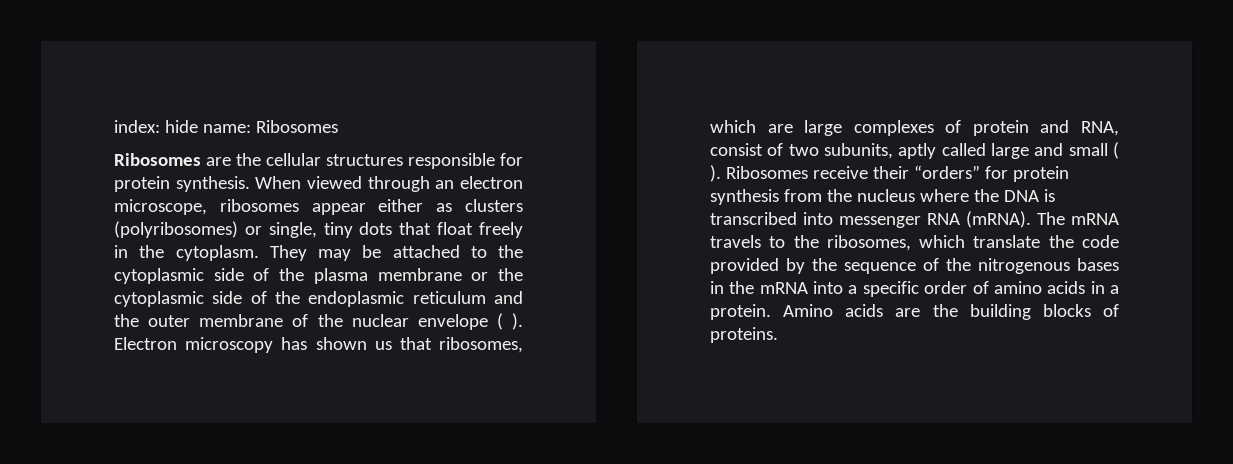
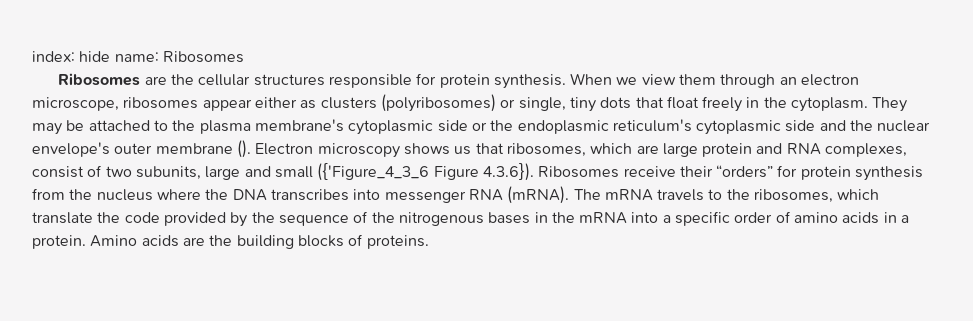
- When viewed through an electron microscope, ribosomes appear either as clusters (polyribosomes) or single, tiny dots that float freely in the cytoplasm.
+ When we view them through an electron microscope, ribosomes appear either as clusters (polyribosomes) or single, tiny dots that float freely in the cytoplasm.
- They may be attached to the cytoplasmic side of the plasma membrane or the cytoplasmic side of the endoplasmic reticulum and the outer membrane of the nuclear envelope ( ). Electron microscopy has shown us that ribosomes, which are large complexes of protein and RNA, consist of two subunits, aptly called large and small ( ). Ribosomes receive their “orders” for protein synthesis from the nucleus where the DNA is transcribed into messenger RNA (mRNA).
+ They may be attached to the plasma membrane's cytoplasmic side or the endoplasmic reticulum's cytoplasmic side and the nuclear envelope's outer membrane (). Electron microscopy shows us that ribosomes, which are large protein and RNA complexes, consist of two subunits, large and small ({'Figure_4_3_6 Figure 4.3.6}). Ribosomes receive their “orders” for protein synthesis from the nucleus where the DNA transcribes into messenger RNA (mRNA).

